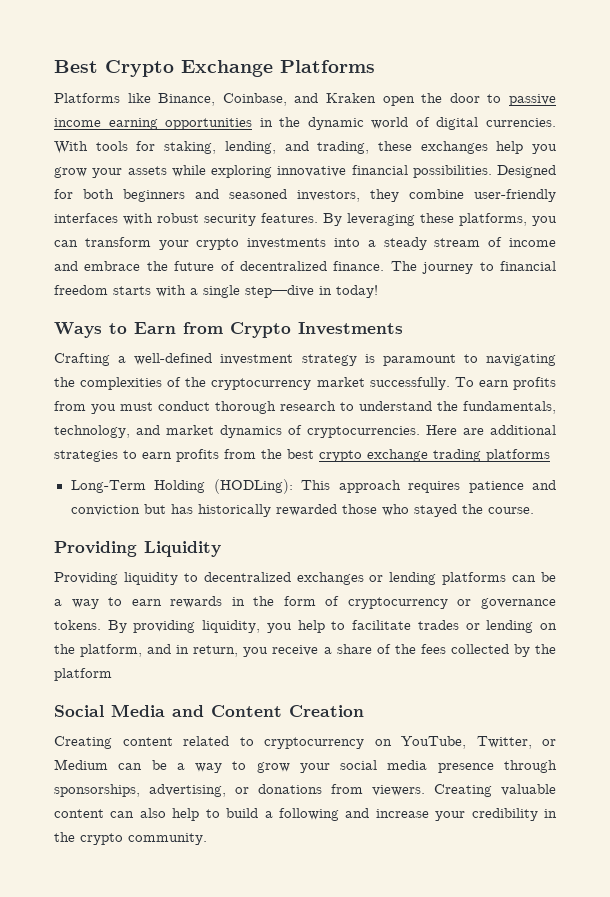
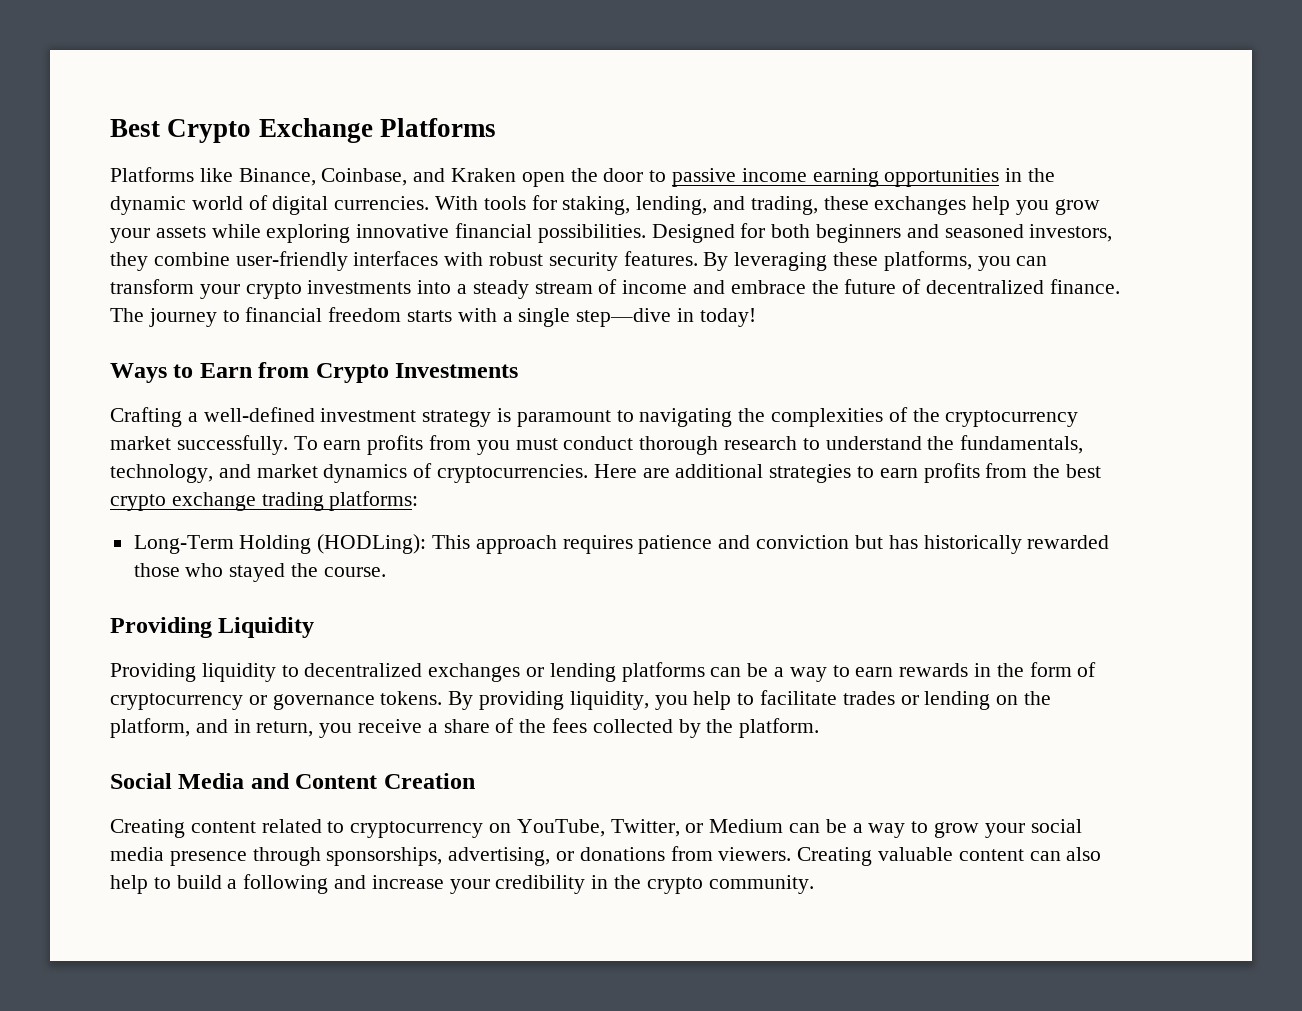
- Here are additional strategies to earn profits from the best crypto exchange trading platforms
+ Here are additional strategies to earn profits from the best crypto exchange trading platforms:
- By providing liquidity, you help to facilitate trades or lending on the platform, and in return, you receive a share of the fees collected by the platform
+ By providing liquidity, you help to facilitate trades or lending on the platform, and in return, you receive a share of the fees collected by the platform.

